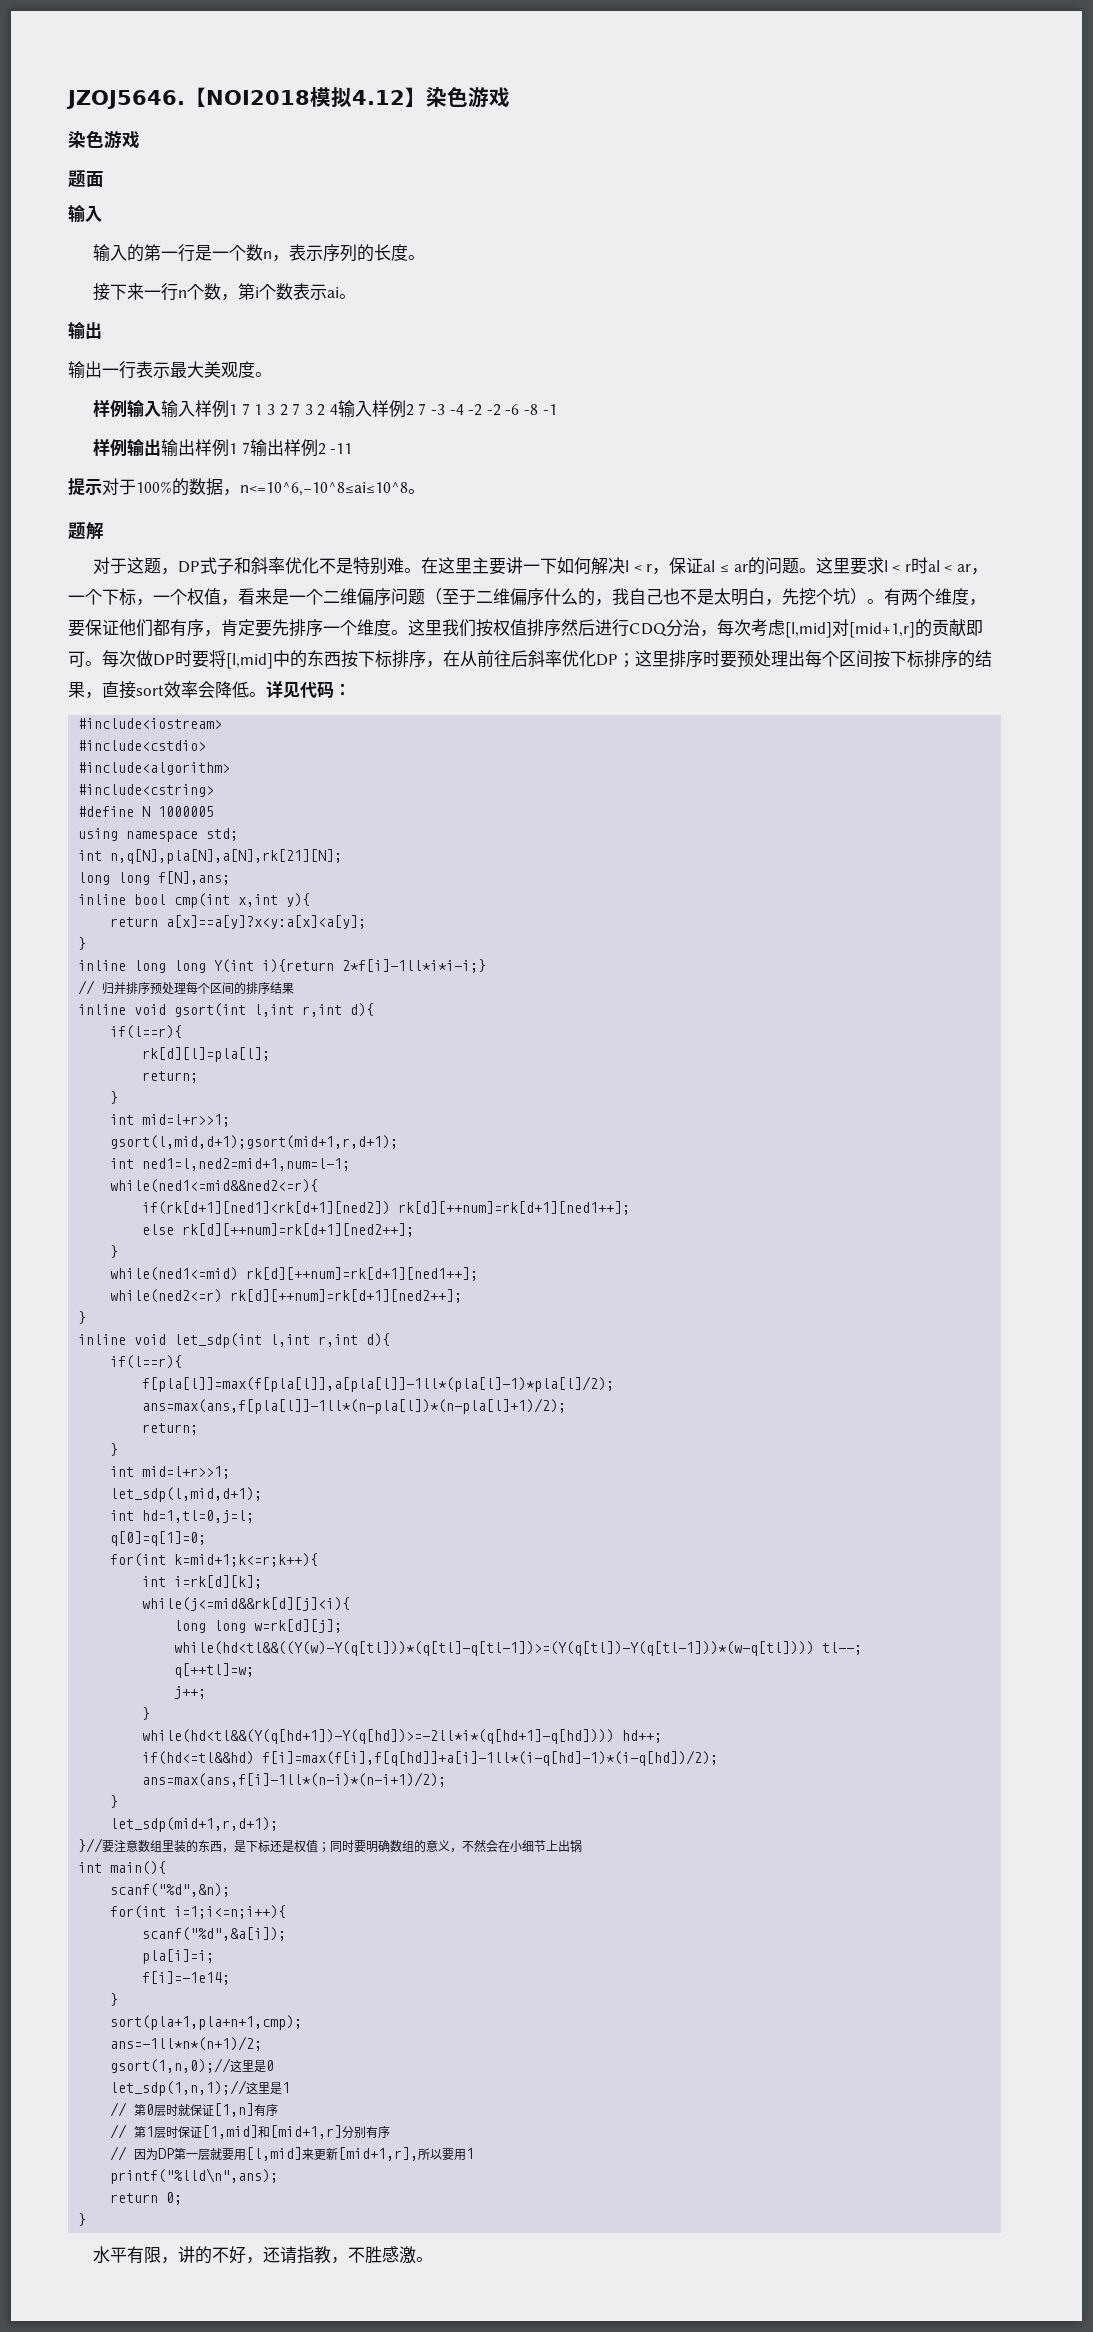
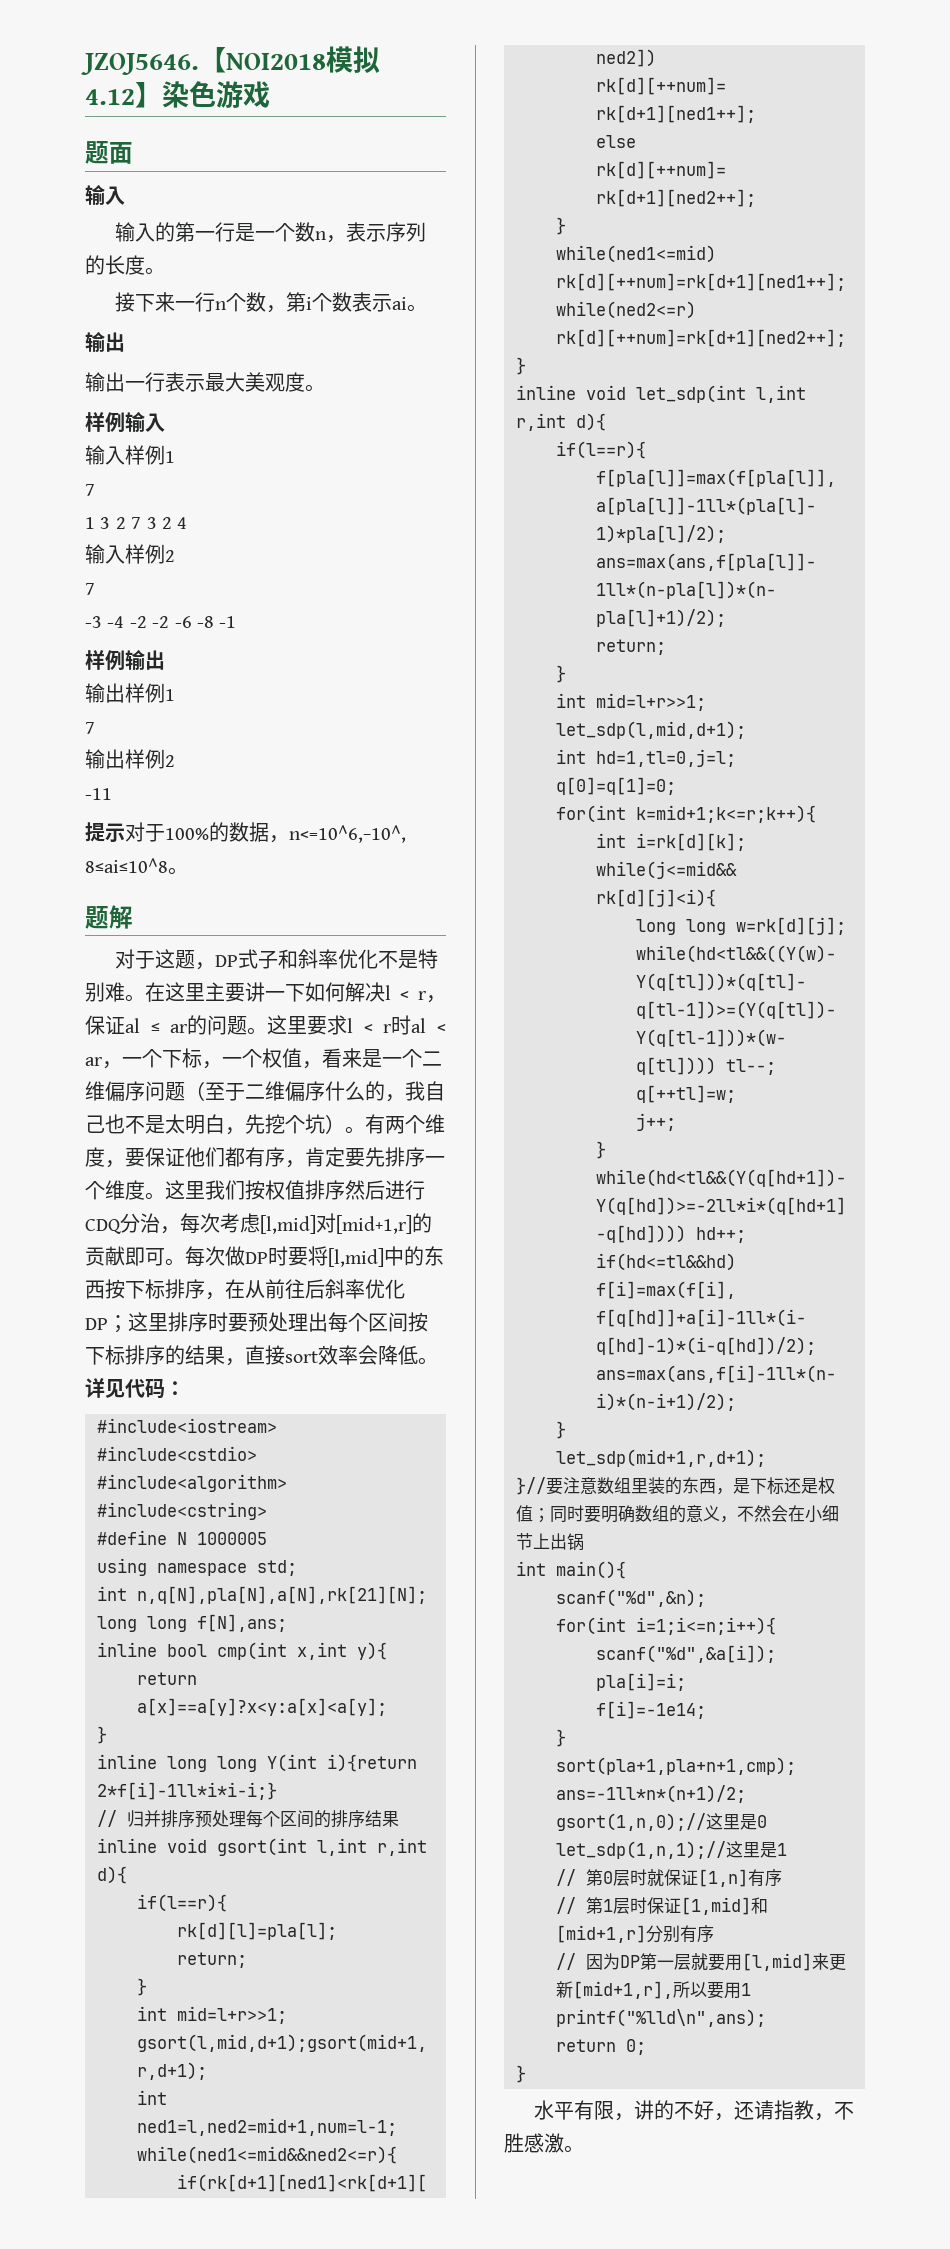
  【NOI2018模拟4.12】染色游戏
- 染色游戏
- 样例输入输入样例1 7 1 3 2 7 3 2 4输入样例2 7 -3 -4 -2 -2 -6 -8 -1
+ 样例输入
+ 输入样例1
+ 7
+ 1 3 2 7 3 2 4
+ 输入样例2
+ 7
+ -3 -4 -2 -2 -6 -8 -1
- 样例输出输出样例1 7输出样例2 -11
+ 样例输出
+ 输出样例1
+ 7
+ 输出样例2
+ -11
- 提示对于100%的数据，n<=10^6,−10^8≤ai≤10^8。
+ 提示对于100%的数据，n<=10^6,−10^, 8≤ai≤10^8。

